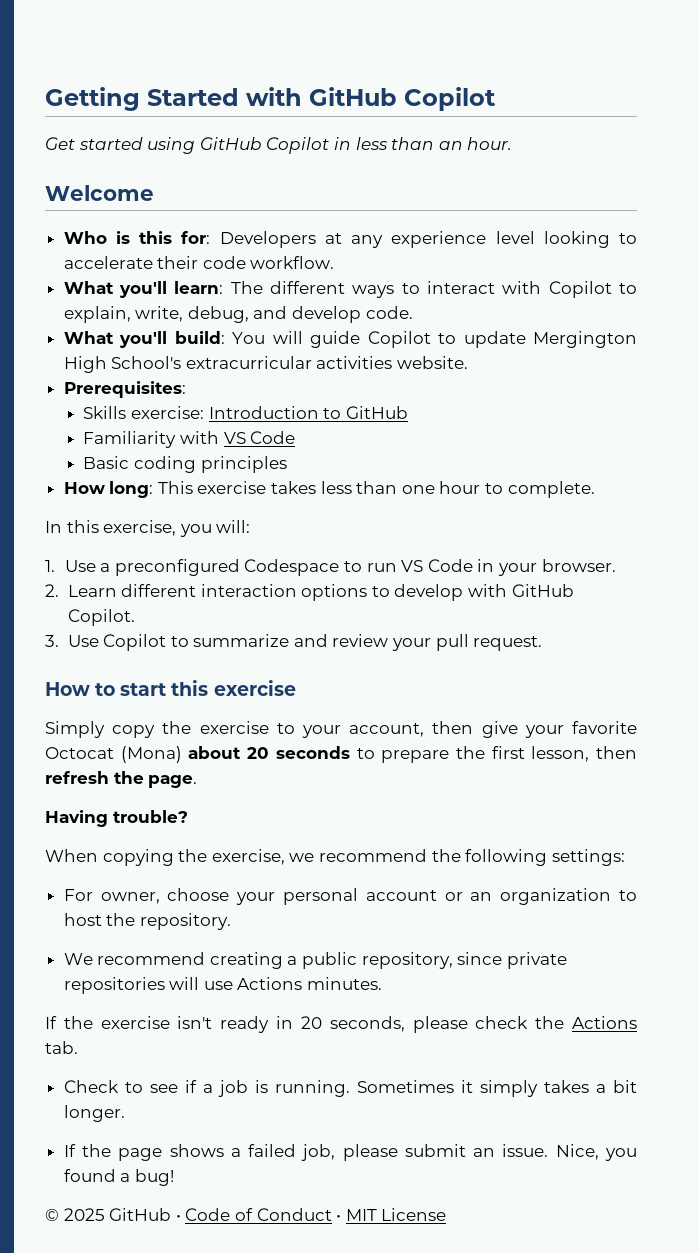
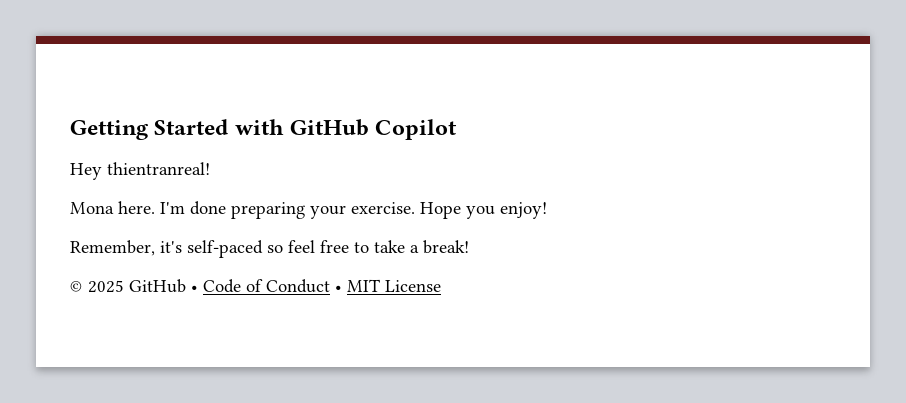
- Get started using GitHub Copilot in less than an hour.
- Welcome
- Who is this for: Developers at any experience level looking to accelerate their code workflow.
- What you'll learn: The different ways to interact with Copilot to explain, write, debug, and develop code.
- What you'll build: You will guide Copilot to update Mergington High School's extracurricular activities website.
- Prerequisites:
- Skills exercise: Introduction to GitHub
- Familiarity with VS Code
- Basic coding principles
- How long: This exercise takes less than one hour to complete.
- In this exercise, you will:
- 1. Use a preconfigured Codespace to run VS Code in your browser.
- 2. Learn different interaction options to develop with GitHub Copilot.
- 3. Use Copilot to summarize and review your pull request.
- How to start this exercise
- Simply copy the exercise to your account, then give your favorite Octocat (Mona) about 20 seconds to prepare the first lesson, then refresh the page.
- Having trouble?
- When copying the exercise, we recommend the following settings:
- For owner, choose your personal account or an organization to host the repository.
- We recommend creating a public repository, since private repositories will use Actions minutes.
- If the exercise isn't ready in 20 seconds, please check the Actions tab.
- Check to see if a job is running. Sometimes it simply takes a bit longer.
- If the page shows a failed job, please submit an issue. Nice, you found a bug!
+ Hey thientranreal!
+ Mona here. I'm done preparing your exercise. Hope you enjoy!
+ Remember, it's self-paced so feel free to take a break!

